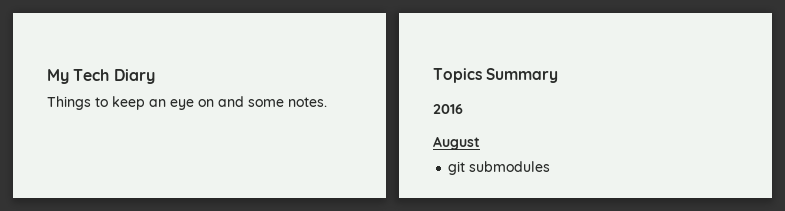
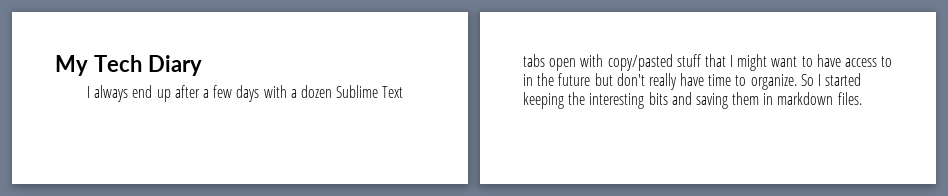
- Things to keep an eye on and some notes.
- Topics Summary
- 2016
- August
- git submodules
+ I always end up after a few days with a dozen Sublime Text tabs open with copy/pasted stuff that I might want to have access to in the future but don't really have time to organize. So I started keeping the interesting bits and saving them in markdown files.

